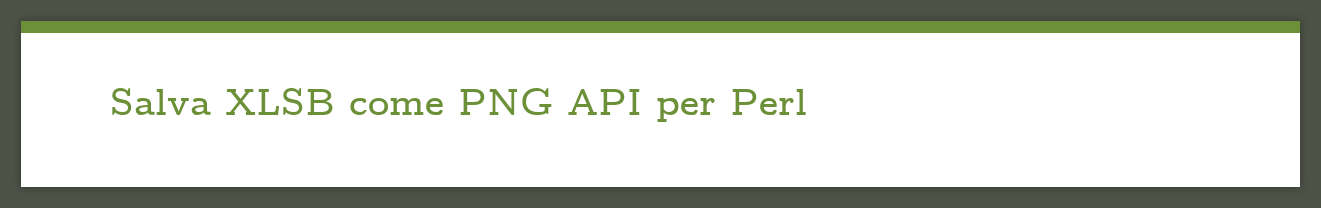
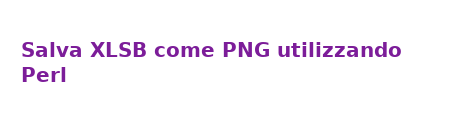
- Salva XLSB come PNG API per Perl
+ Salva XLSB come PNG utilizzando Perl

